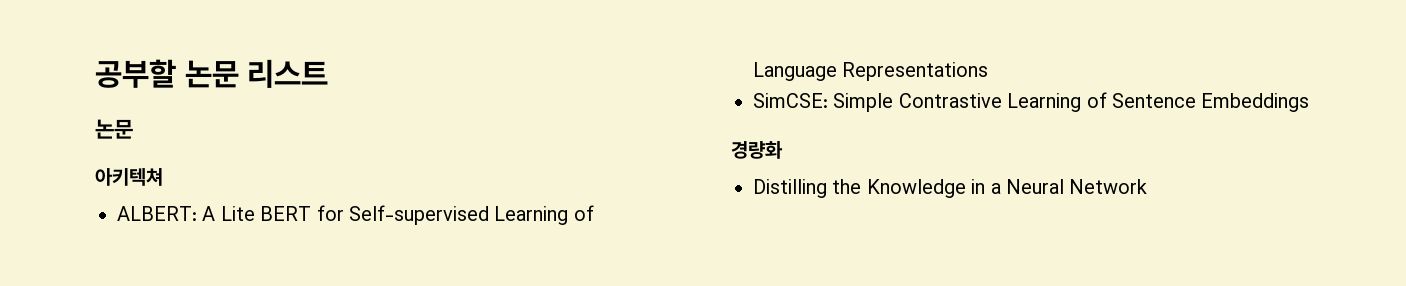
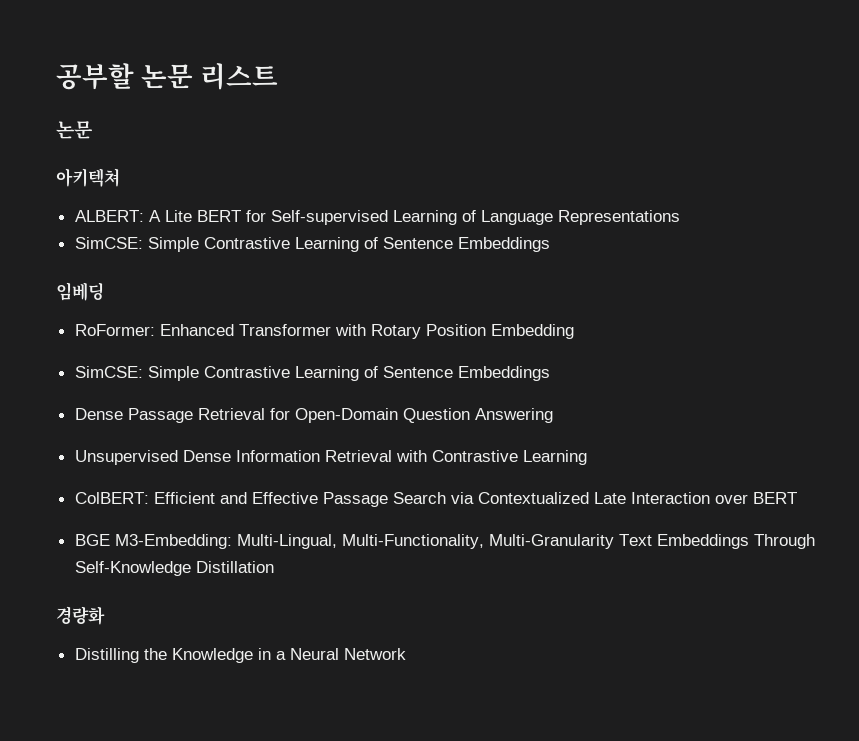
+ 임베딩
+ RoFormer: Enhanced Transformer with Rotary Position Embedding
+ SimCSE: Simple Contrastive Learning of Sentence Embeddings
+ Dense Passage Retrieval for Open-Domain Question Answering
+ Unsupervised Dense Information Retrieval with Contrastive Learning
+ ColBERT: Efficient and Effective Passage Search via Contextualized Late Interaction over BERT
+ BGE M3-Embedding: Multi-Lingual, Multi-Functionality, Multi-Granularity Text Embeddings Through Self-Knowledge Distillation

